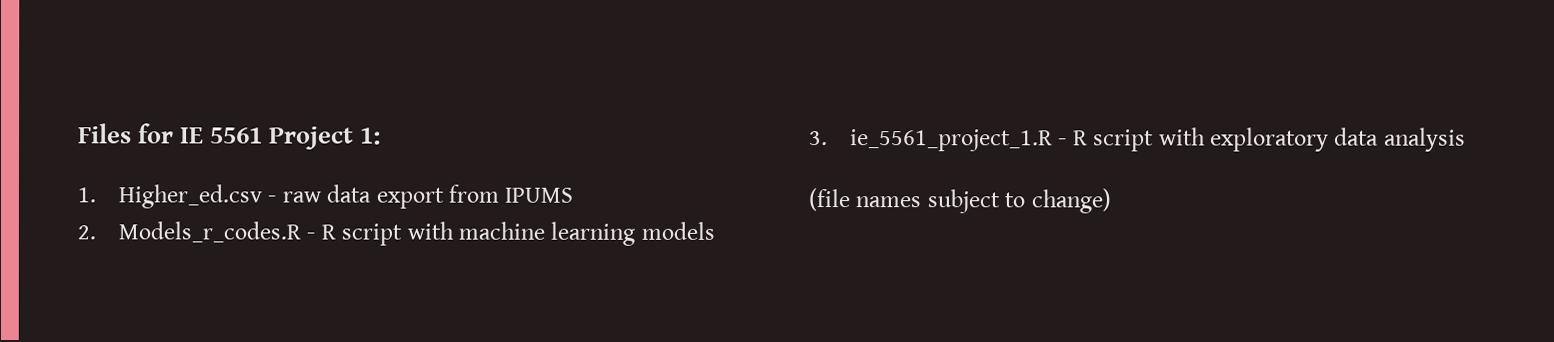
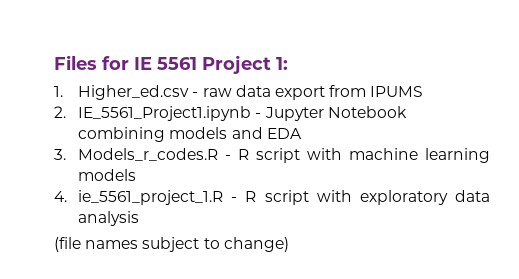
- 2. Models_r_codes.R - R script with machine learning models
+ 2. IE_5561_Project1.ipynb - Jupyter Notebook combining models and EDA
+ 3. Models_r_codes.R - R script with machine learning models
- 3. ie_5561_project_1.R - R script with exploratory data analysis
+ 4. ie_5561_project_1.R - R script with exploratory data analysis

